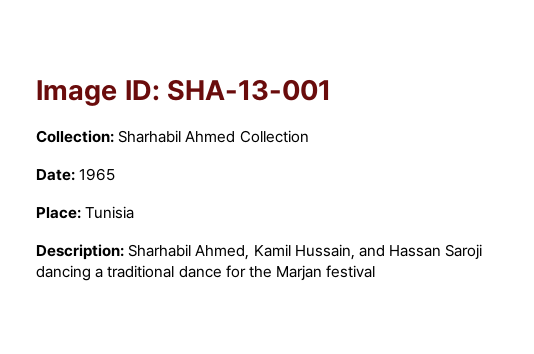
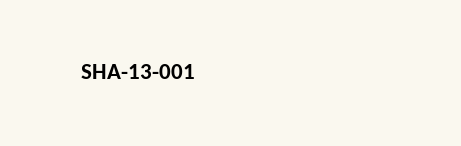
- Image ID: SHA-13-001
+ SHA-13-001
- Collection: Sharhabil Ahmed Collection
- Date: 1965
- Place: Tunisia
- Description: Sharhabil Ahmed, Kamil Hussain, and Hassan Saroji dancing a traditional dance for the Marjan festival

